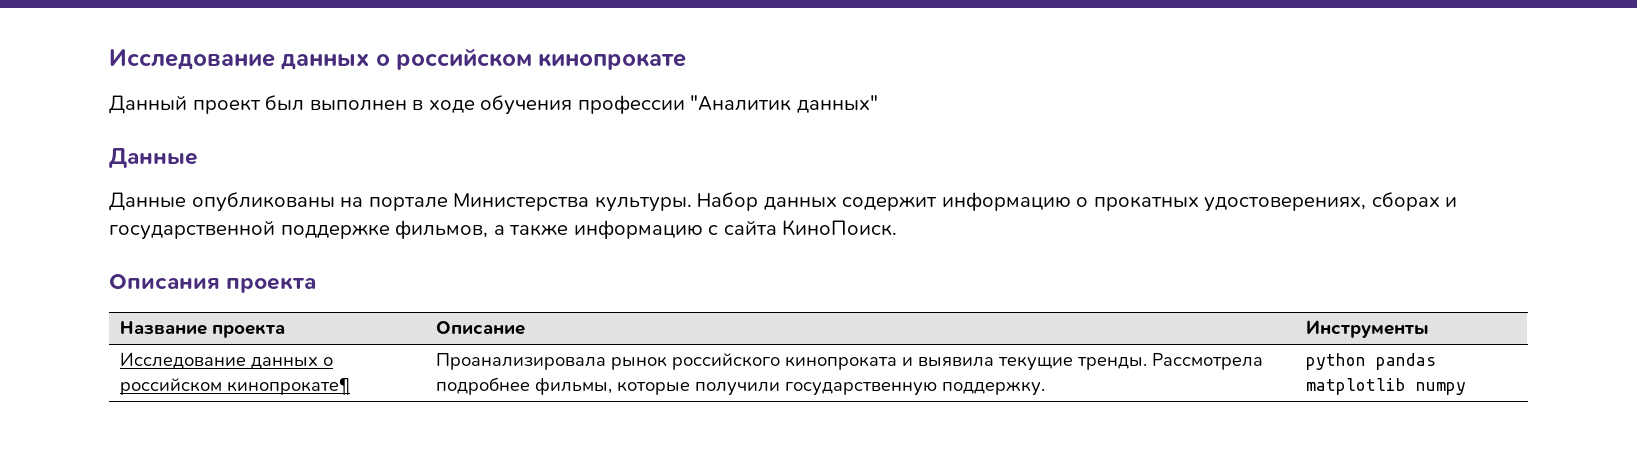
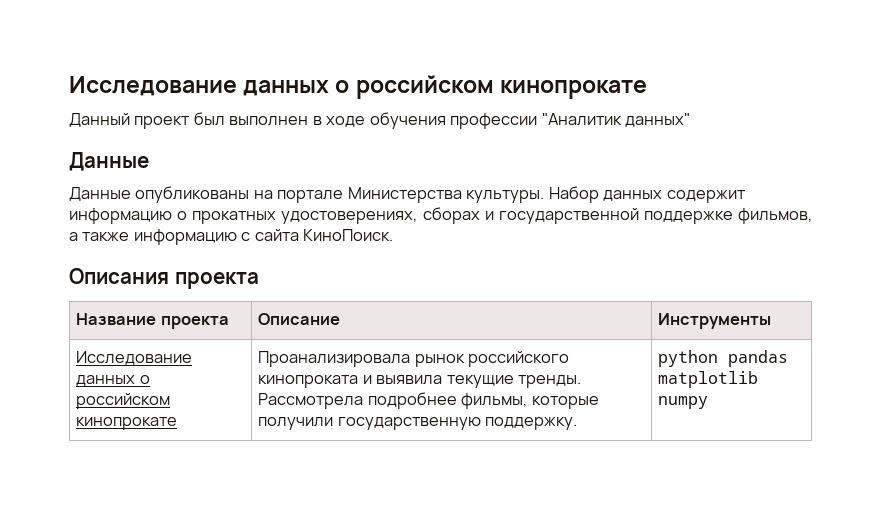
- Исследование данных о российском кинопрокате¶ | Проанализировала рынок российского кинопроката и выявила текущие тренды. Рассмотрела подробнее фильмы, которые получили государственную поддержку. | python pandas matplotlib numpy
+ Исследование данных о российском кинопрокате | Проанализировала рынок российского кинопроката и выявила текущие тренды. Рассмотрела подробнее фильмы, которые получили государственную поддержку. | python pandas matplotlib numpy

